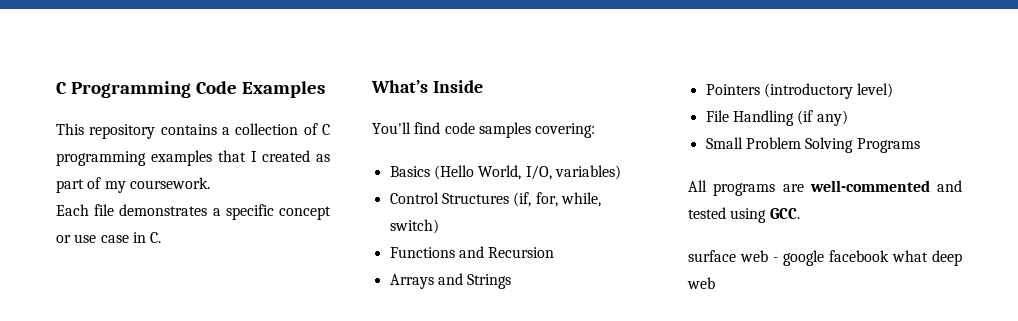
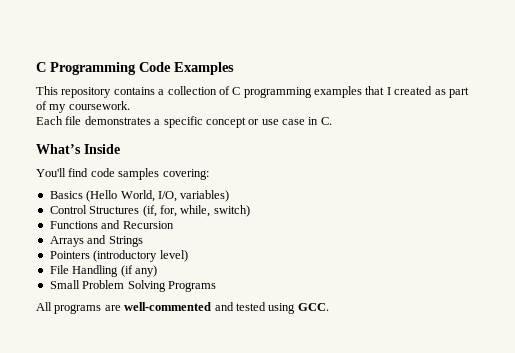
- surface web - google facebook what deep web

